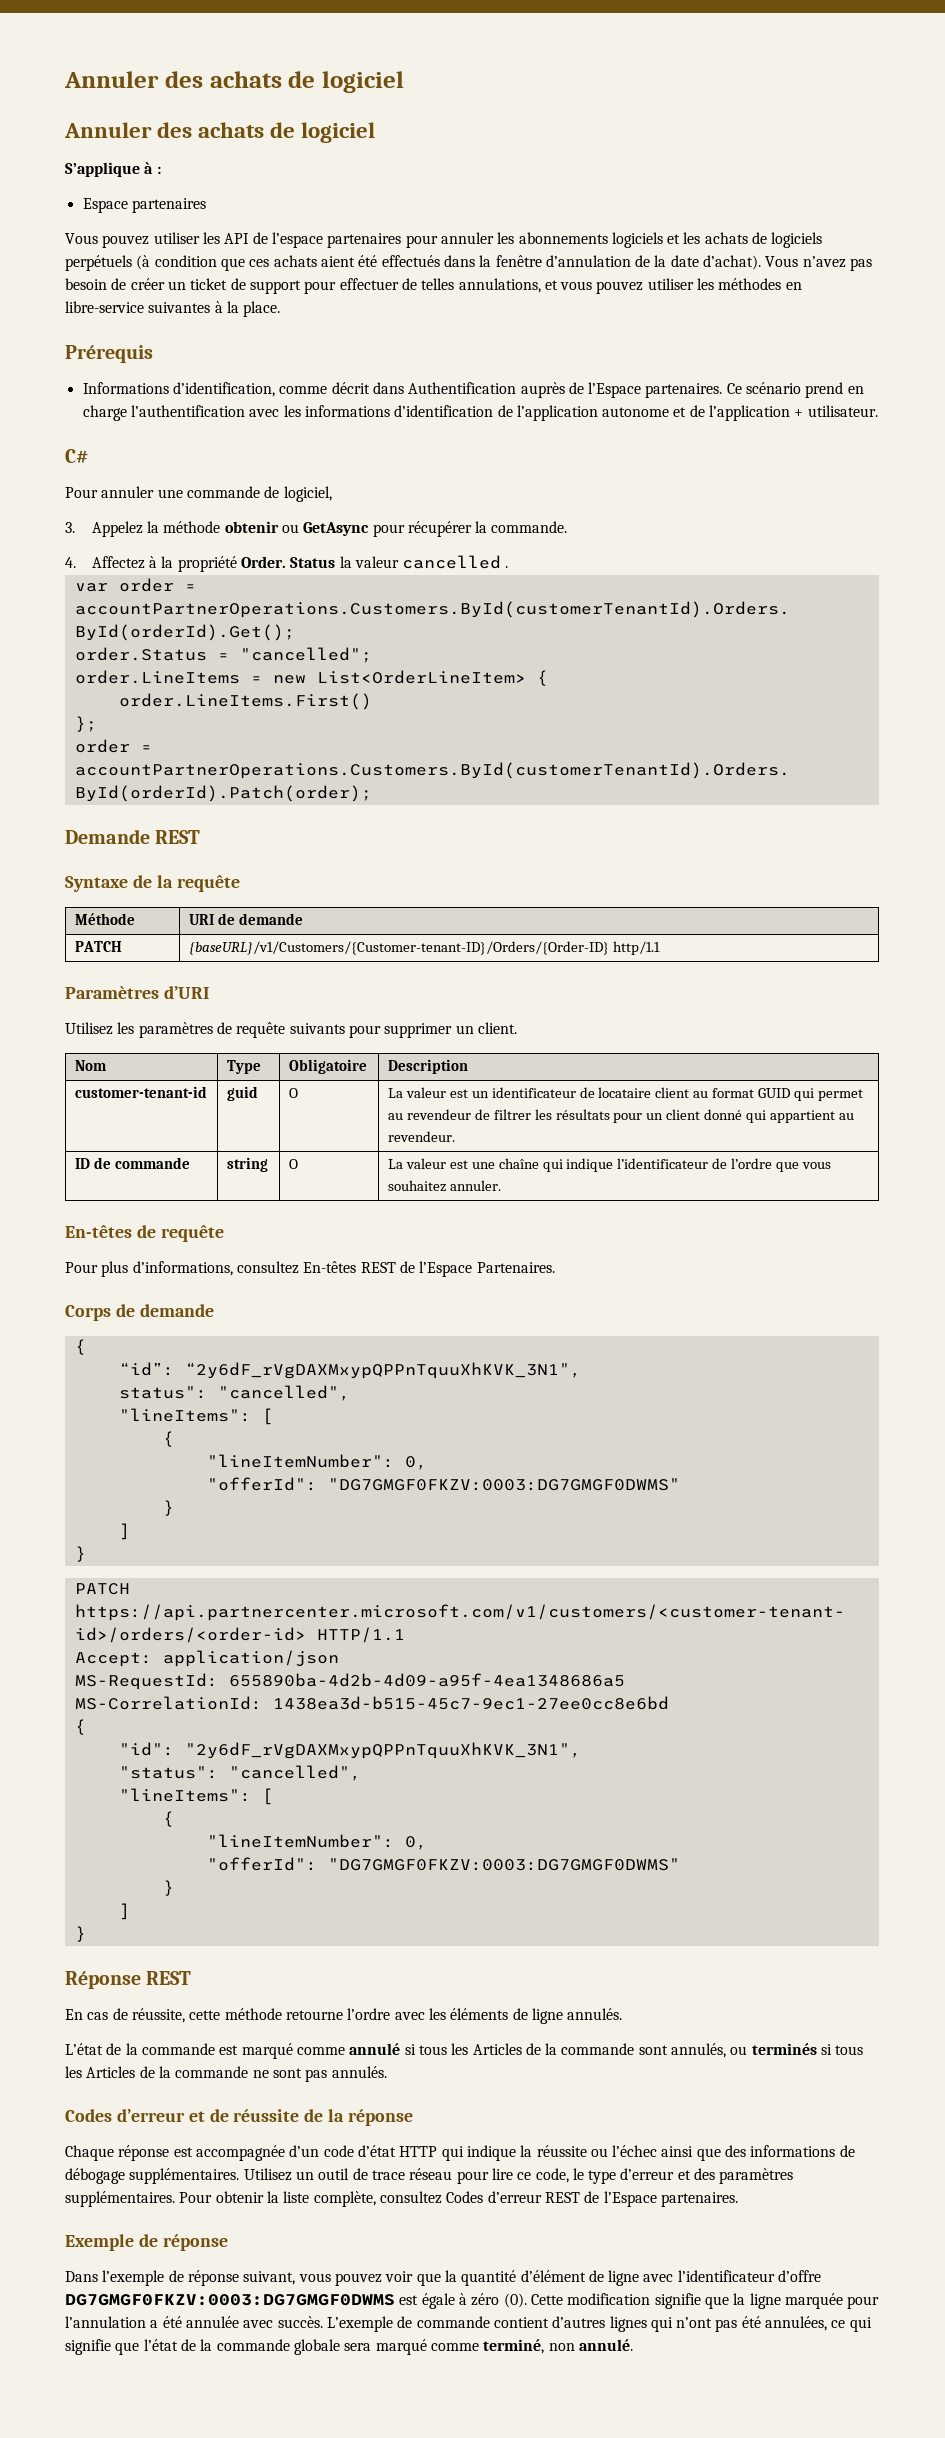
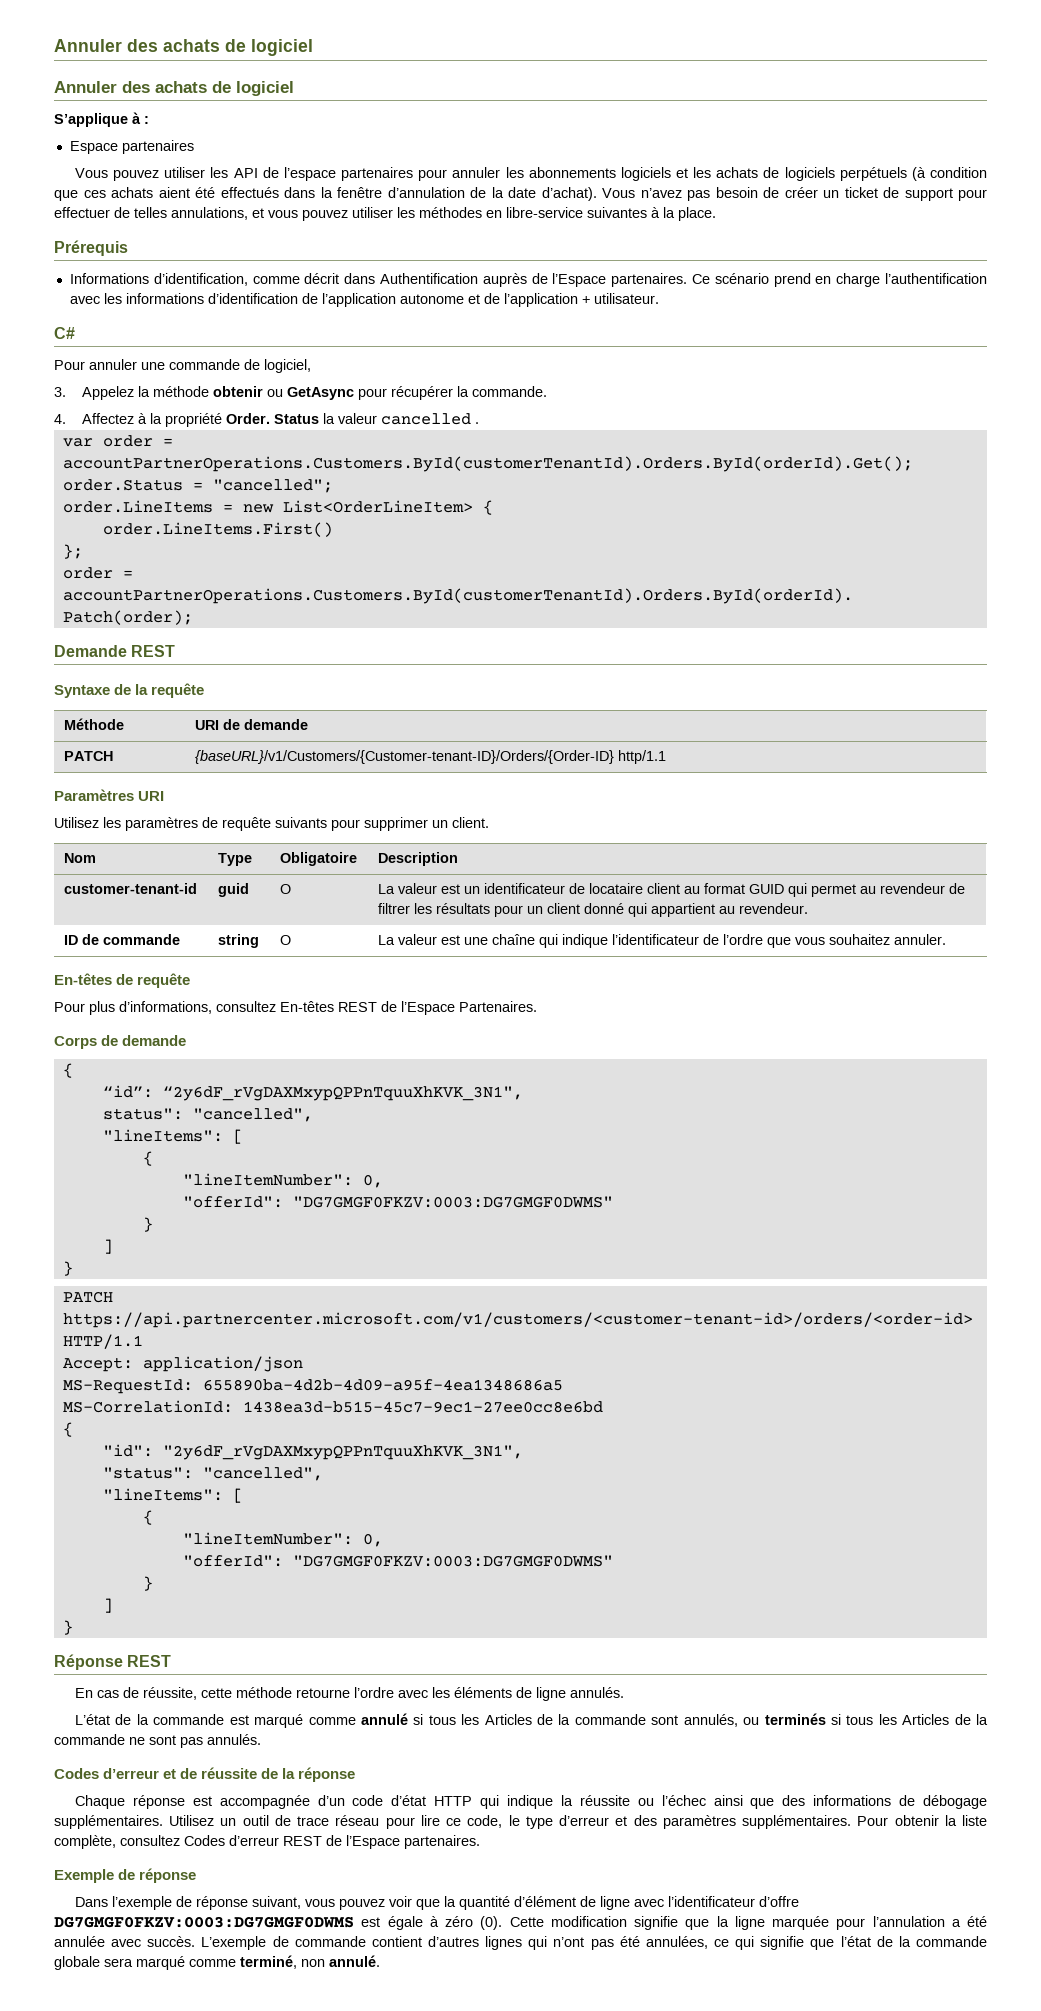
- Paramètres d’URI
+ Paramètres URI

